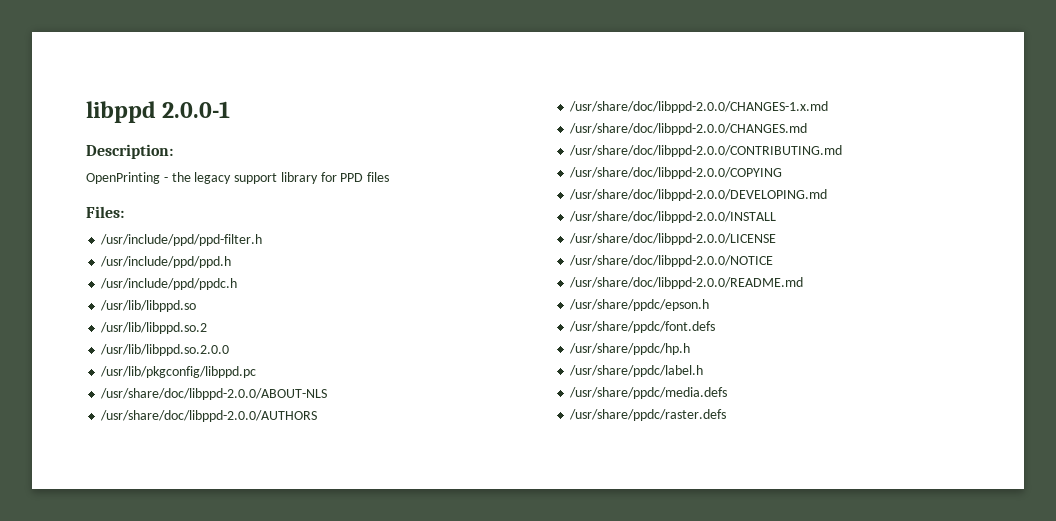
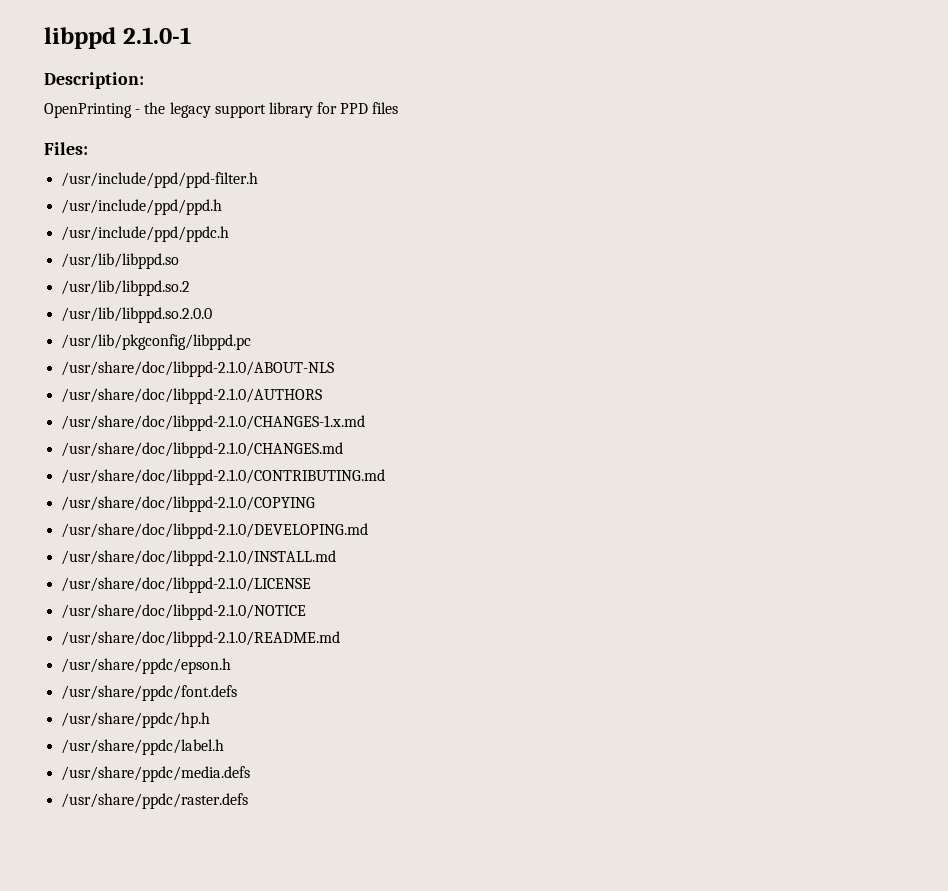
- libppd 2.0.0-1
+ libppd 2.1.0-1
- /usr/share/doc/libppd-2.0.0/ABOUT-NLS
- /usr/share/doc/libppd-2.0.0/AUTHORS
- /usr/share/doc/libppd-2.0.0/CHANGES-1.x.md
- /usr/share/doc/libppd-2.0.0/CHANGES.md
- /usr/share/doc/libppd-2.0.0/CONTRIBUTING.md
- /usr/share/doc/libppd-2.0.0/COPYING
- /usr/share/doc/libppd-2.0.0/DEVELOPING.md
- /usr/share/doc/libppd-2.0.0/INSTALL
- /usr/share/doc/libppd-2.0.0/LICENSE
- /usr/share/doc/libppd-2.0.0/NOTICE
- /usr/share/doc/libppd-2.0.0/README.md
+ /usr/share/doc/libppd-2.1.0/ABOUT-NLS
+ /usr/share/doc/libppd-2.1.0/AUTHORS
+ /usr/share/doc/libppd-2.1.0/CHANGES-1.x.md
+ /usr/share/doc/libppd-2.1.0/CHANGES.md
+ /usr/share/doc/libppd-2.1.0/CONTRIBUTING.md
+ /usr/share/doc/libppd-2.1.0/COPYING
+ /usr/share/doc/libppd-2.1.0/DEVELOPING.md
+ /usr/share/doc/libppd-2.1.0/INSTALL.md
+ /usr/share/doc/libppd-2.1.0/LICENSE
+ /usr/share/doc/libppd-2.1.0/NOTICE
+ /usr/share/doc/libppd-2.1.0/README.md

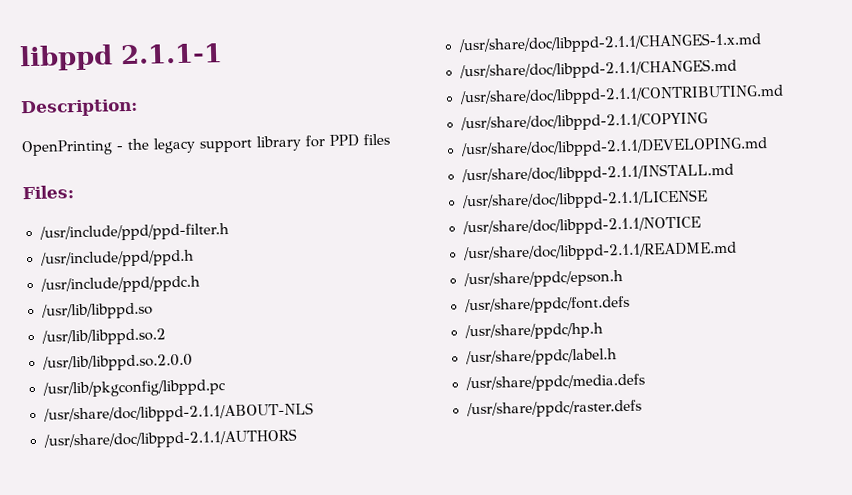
- libppd 2.1.0-1
+ libppd 2.1.1-1
- /usr/share/doc/libppd-2.1.0/ABOUT-NLS
- /usr/share/doc/libppd-2.1.0/AUTHORS
- /usr/share/doc/libppd-2.1.0/CHANGES-1.x.md
- /usr/share/doc/libppd-2.1.0/CHANGES.md
- /usr/share/doc/libppd-2.1.0/CONTRIBUTING.md
- /usr/share/doc/libppd-2.1.0/COPYING
- /usr/share/doc/libppd-2.1.0/DEVELOPING.md
- /usr/share/doc/libppd-2.1.0/INSTALL.md
- /usr/share/doc/libppd-2.1.0/LICENSE
- /usr/share/doc/libppd-2.1.0/NOTICE
- /usr/share/doc/libppd-2.1.0/README.md
+ /usr/share/doc/libppd-2.1.1/ABOUT-NLS
+ /usr/share/doc/libppd-2.1.1/AUTHORS
+ /usr/share/doc/libppd-2.1.1/CHANGES-1.x.md
+ /usr/share/doc/libppd-2.1.1/CHANGES.md
+ /usr/share/doc/libppd-2.1.1/CONTRIBUTING.md
+ /usr/share/doc/libppd-2.1.1/COPYING
+ /usr/share/doc/libppd-2.1.1/DEVELOPING.md
+ /usr/share/doc/libppd-2.1.1/INSTALL.md
+ /usr/share/doc/libppd-2.1.1/LICENSE
+ /usr/share/doc/libppd-2.1.1/NOTICE
+ /usr/share/doc/libppd-2.1.1/README.md

